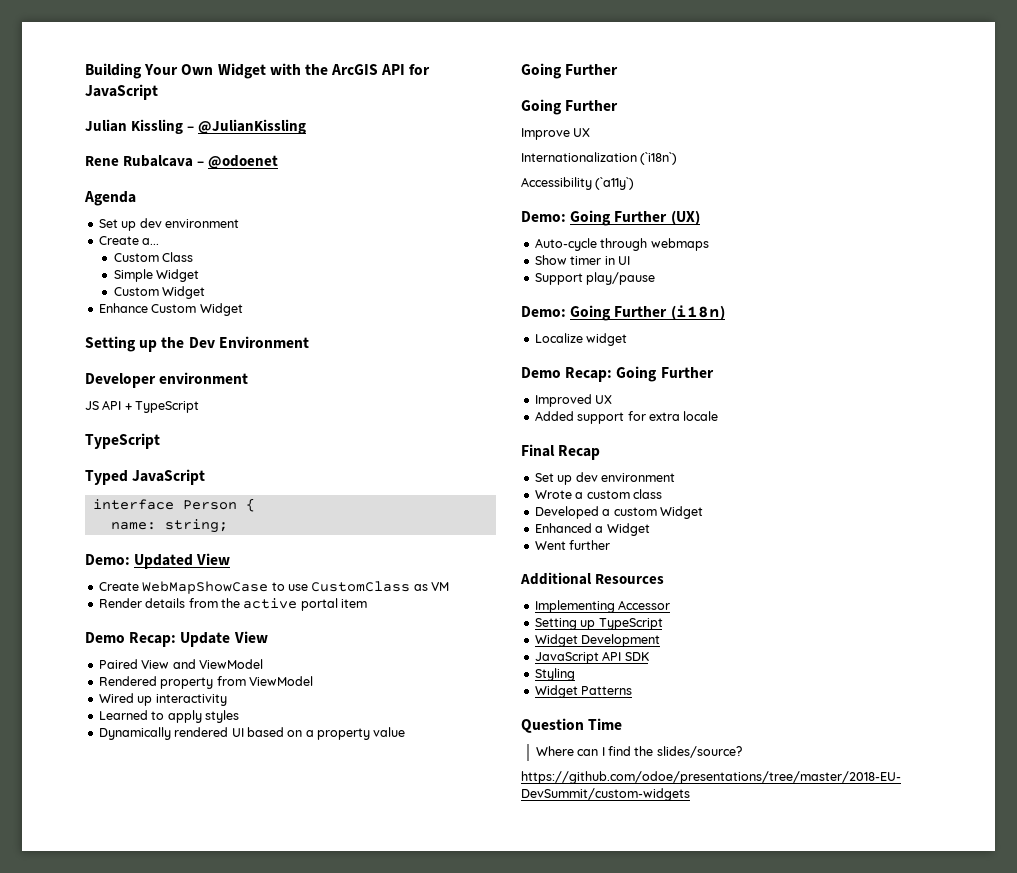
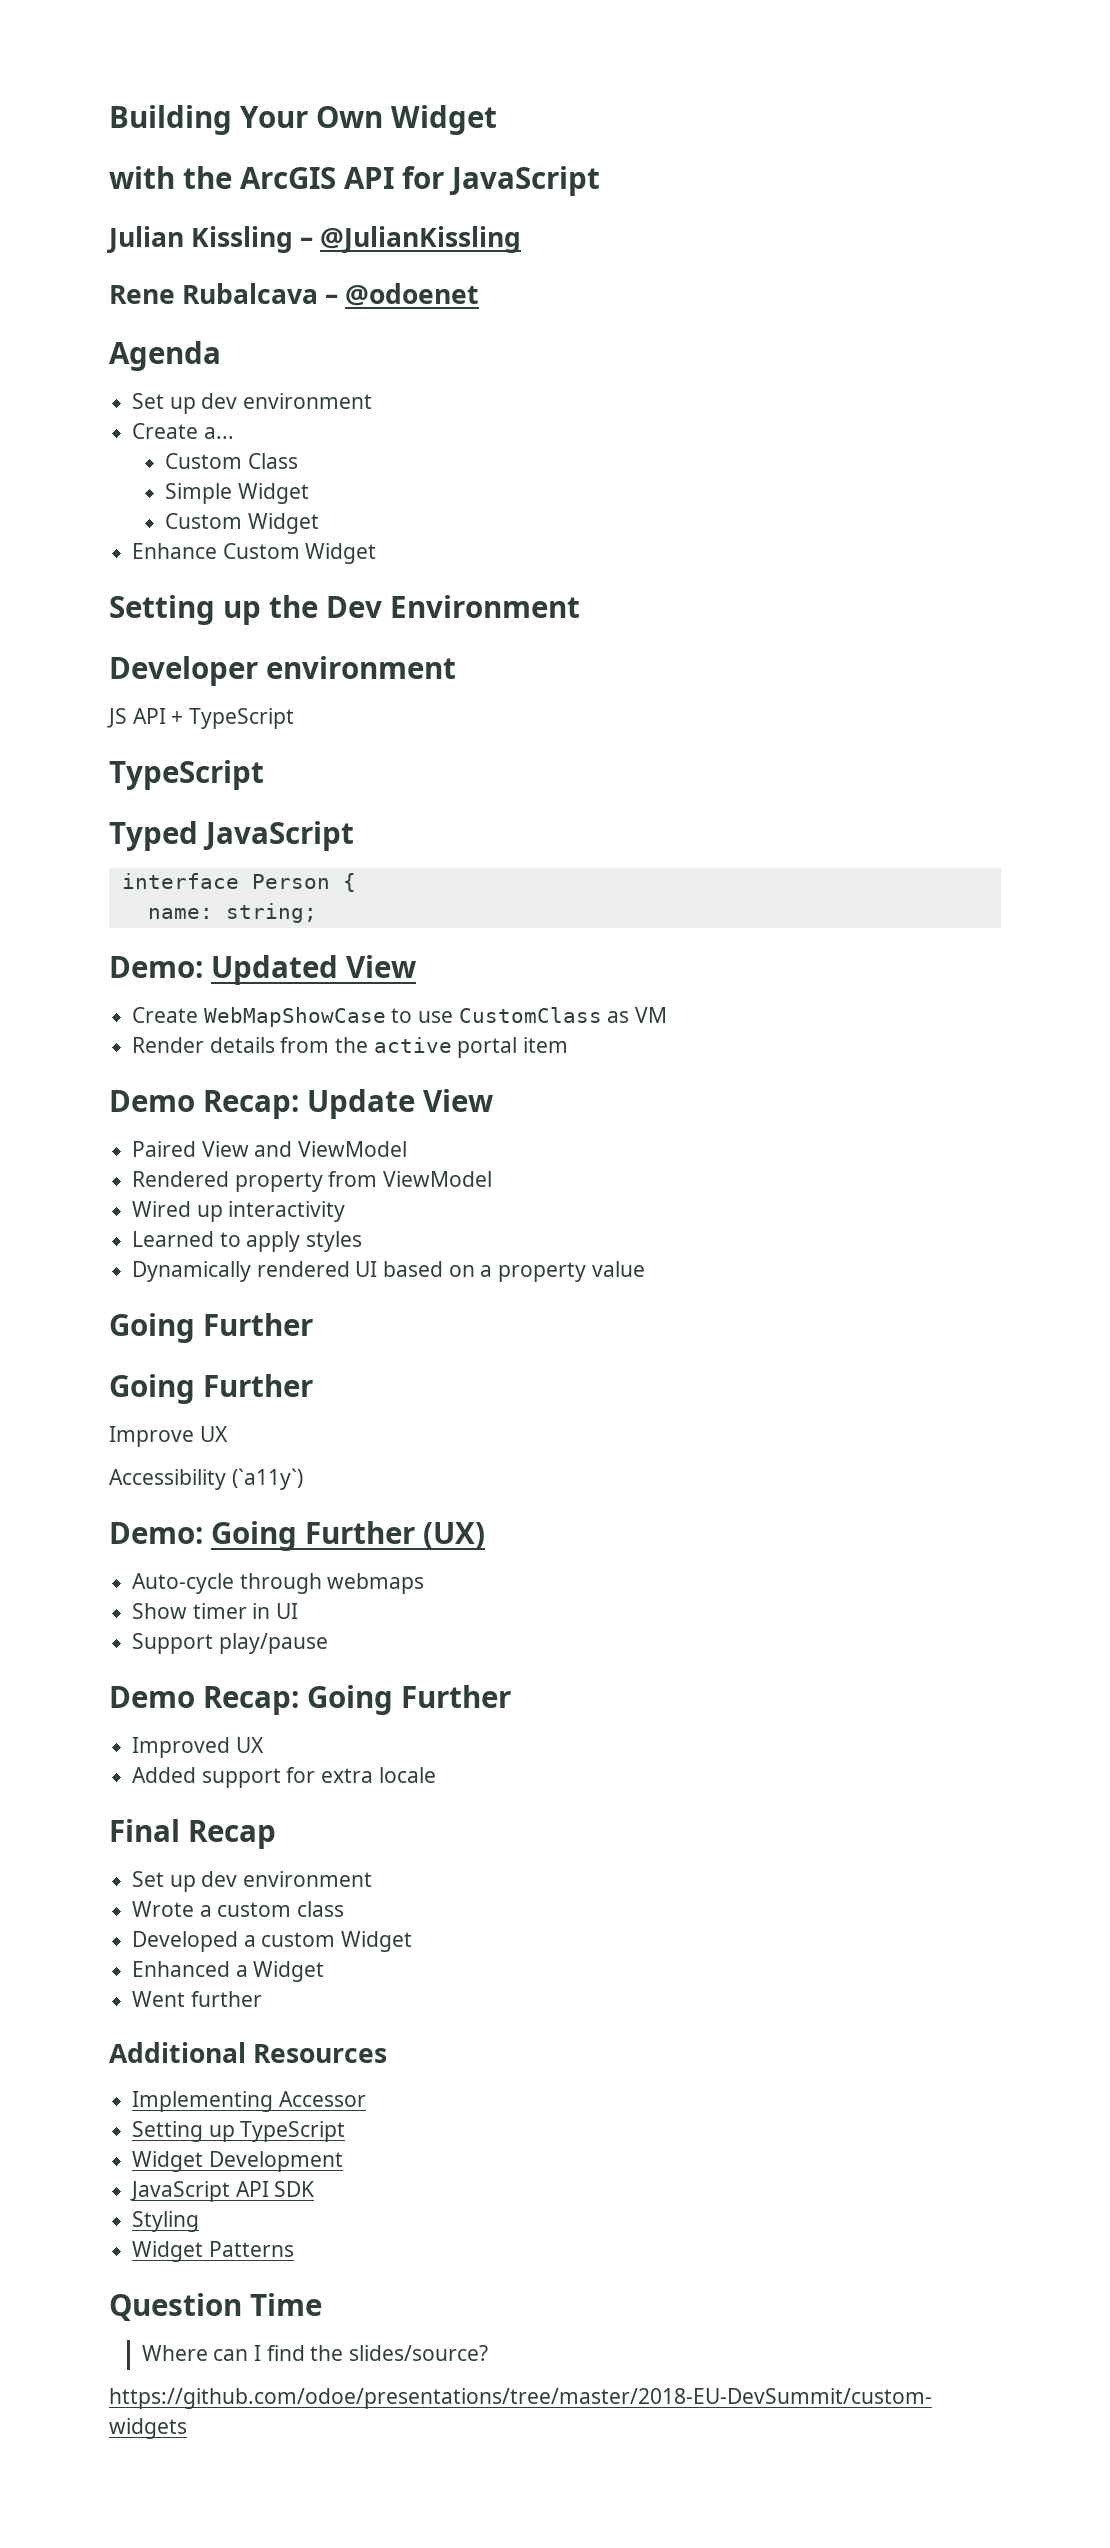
- Building Your Own Widget with the ArcGIS API for JavaScript
+ Building Your Own Widget
+ with the ArcGIS API for JavaScript
- Internationalization (`i18n`)
- Demo: Going Further (i18n)
- Localize widget

